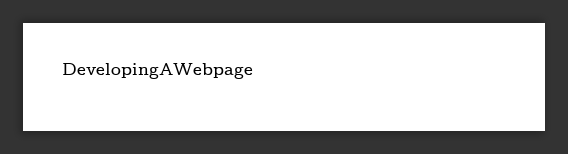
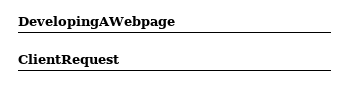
+ ClientRequest

